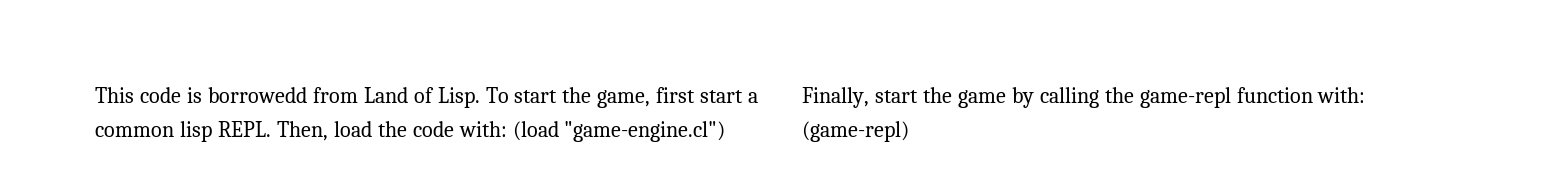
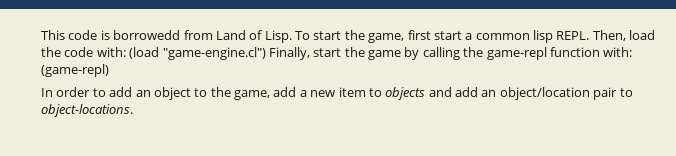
+ In order to add an object to the game, add a new item to objects and add an object/location pair to object-locations.

